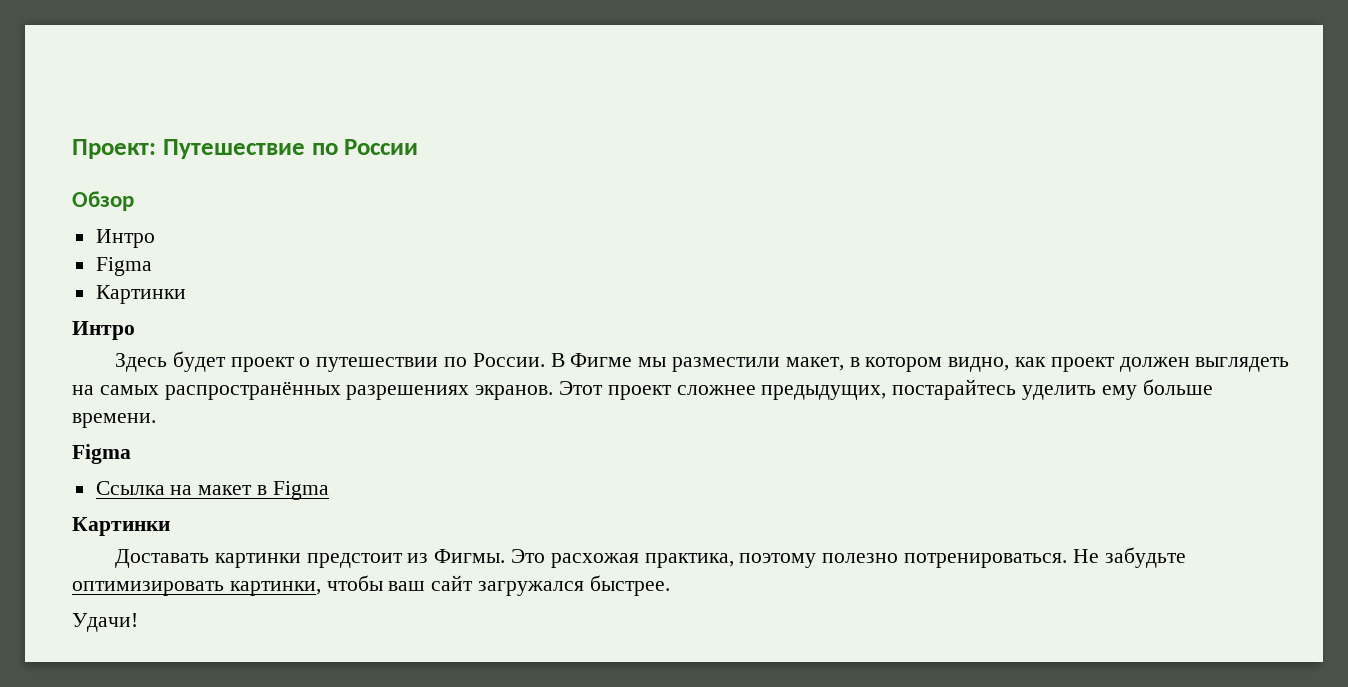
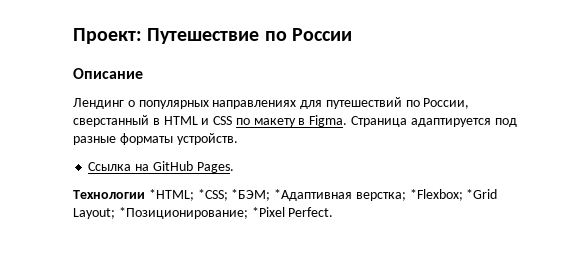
- Обзор
- Интро
- Figma
- Картинки
- Интро
- Здесь будет проект о путешествии по России. В Фигме мы разместили макет, в котором видно, как проект должен выглядеть на самых распространённых разрешениях экранов. Этот проект сложнее предыдущих, постарайтесь уделить ему больше времени.
- Figma
- Ссылка на макет в Figma
- Картинки
- Доставать картинки предстоит из Фигмы. Это расхожая практика, поэтому полезно потренироваться. Не забудьте оптимизировать картинки, чтобы ваш сайт загружался быстрее.
- Удачи!
+ Описание
+ Лендинг о популярных направлениях для путешествий по России, сверстанный в HTML и CSS по макету в Figma. Страница адаптируется под разные форматы устройств.
+ Ссылка на GitHub Pages.
+ Технологии *HTML; *CSS; *БЭМ; *Адаптивная верстка; *Flexbox; *Grid Layout; *Позиционирование; *Pixel Perfect.

